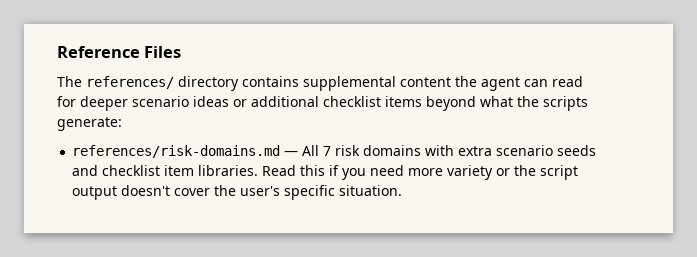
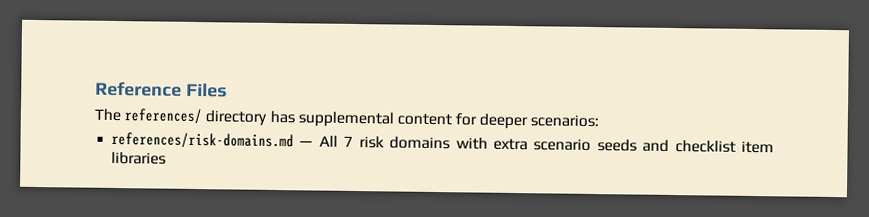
- The references/ directory contains supplemental content the agent can read for deeper scenario ideas or additional checklist items beyond what the scripts generate:
+ The references/ directory has supplemental content for deeper scenarios:
- references/risk-domains.md — All 7 risk domains with extra scenario seeds and checklist item libraries. Read this if you need more variety or the script output doesn't cover the user's specific situation.
+ references/risk-domains.md — All 7 risk domains with extra scenario seeds and checklist item libraries

